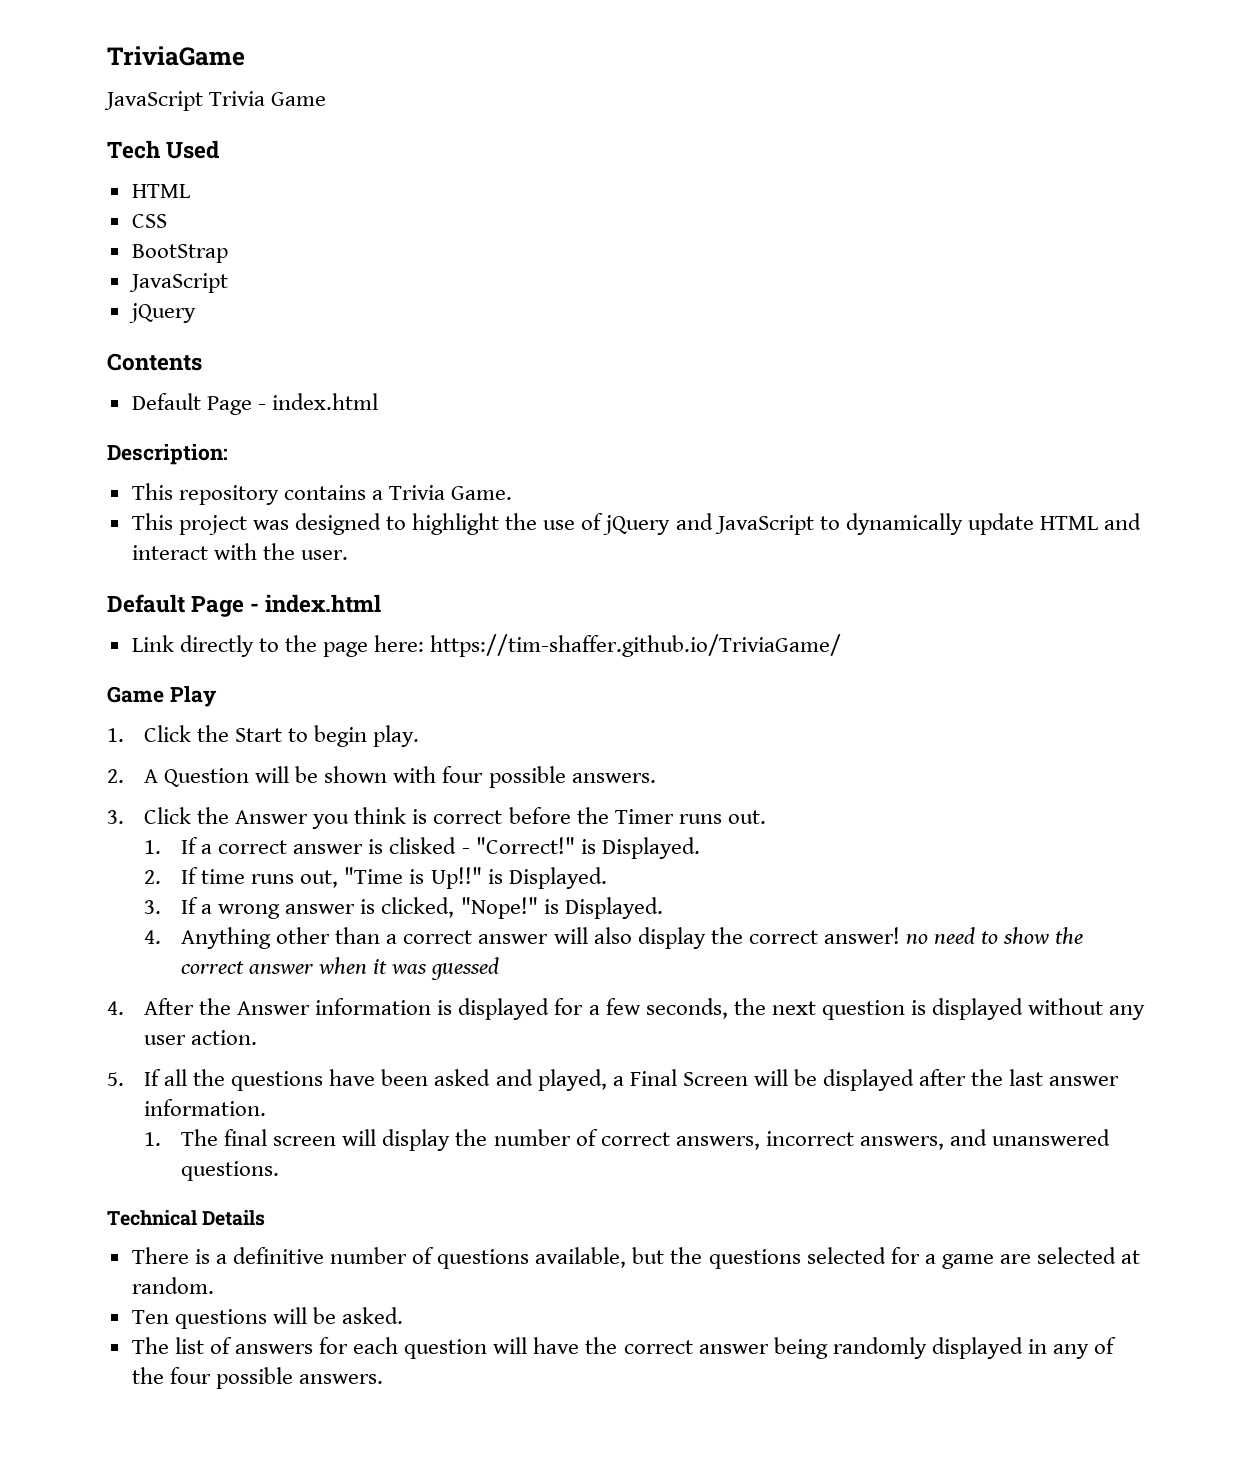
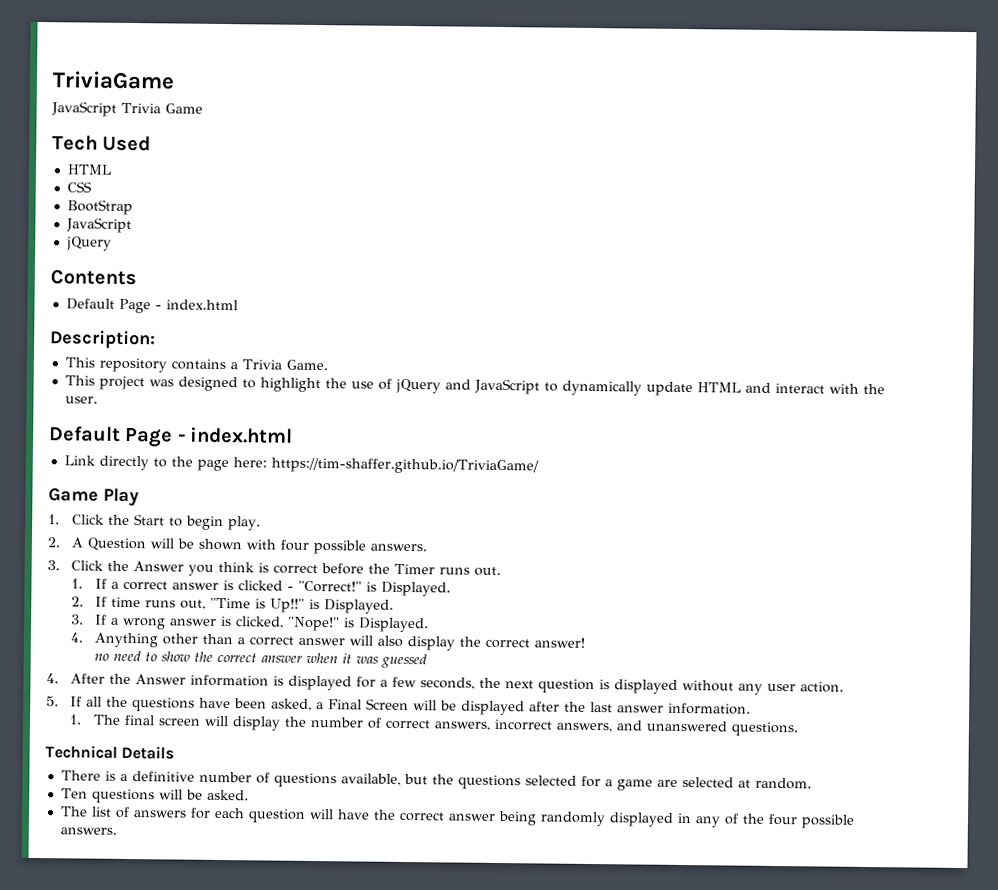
- 1. If a correct answer is clisked - "Correct!" is Displayed.
+ 1. If a correct answer is clicked - "Correct!" is Displayed.
- 4. Anything other than a correct answer will also display the correct answer! no need to show the correct answer when it was guessed
+ 4. Anything other than a correct answer will also display the correct answer!
+ no need to show the correct answer when it was guessed
- 5. If all the questions have been asked and played, a Final Screen will be displayed after the last answer information.
+ 5. If all the questions have been asked, a Final Screen will be displayed after the last answer information.

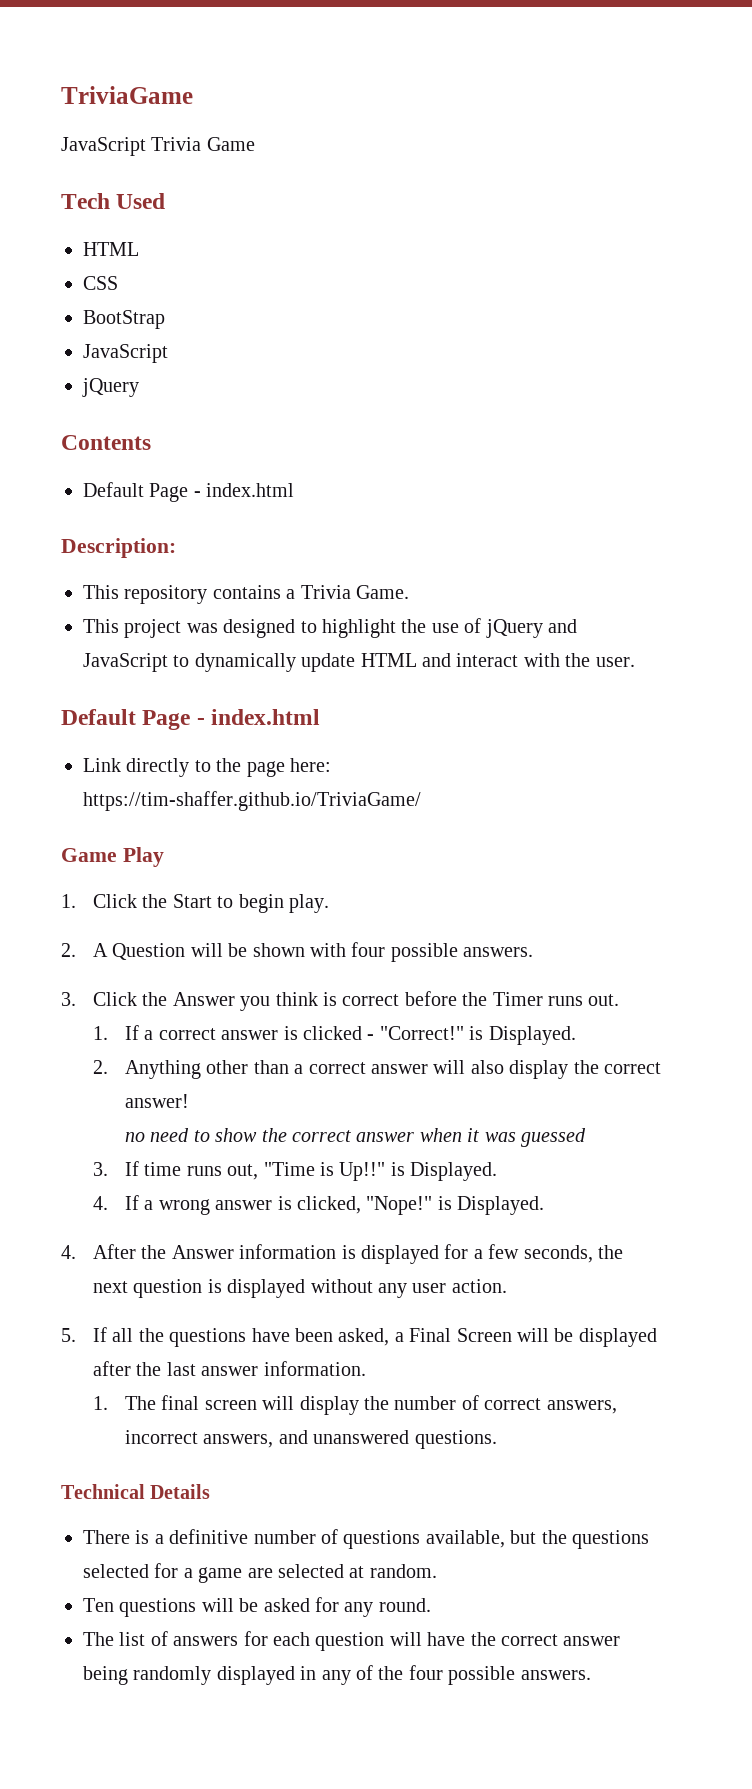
- 2. If time runs out, "Time is Up!!" is Displayed.
- 3. If a wrong answer is clicked, "Nope!" is Displayed.
- 4. Anything other than a correct answer will also display the correct answer!
+ 2. Anything other than a correct answer will also display the correct answer!
+ 3. If time runs out, "Time is Up!!" is Displayed.
+ 4. If a wrong answer is clicked, "Nope!" is Displayed.
- Ten questions will be asked.
+ Ten questions will be asked for any round.

